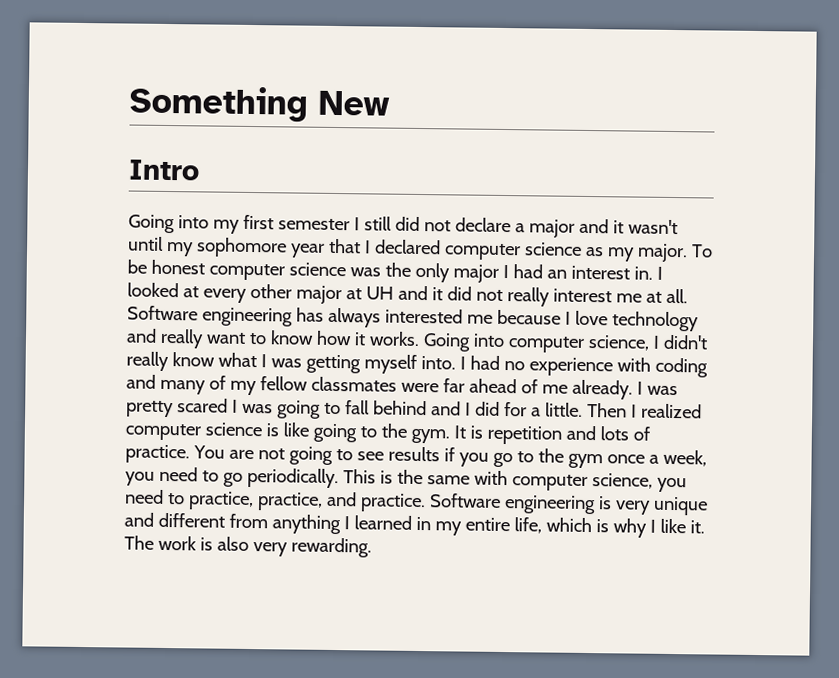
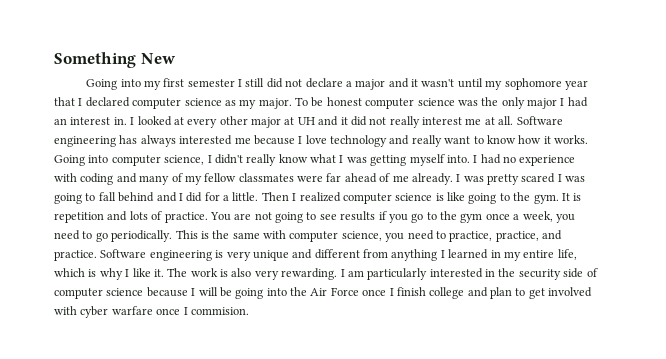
- Intro
+ I am particularly interested in the security side of computer science because I will be going into the Air Force once I finish college and plan to get involved with cyber warfare once I commision.

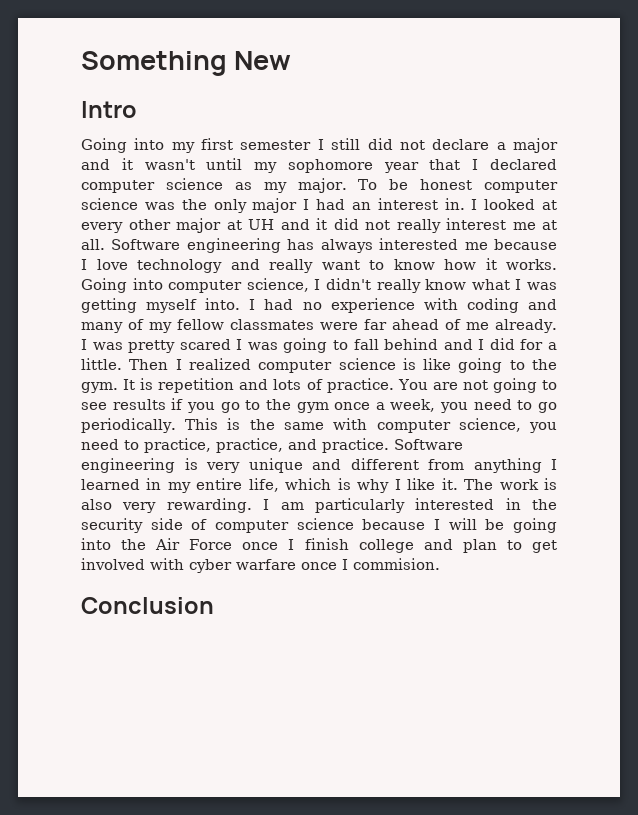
+ Intro
+ Conclusion

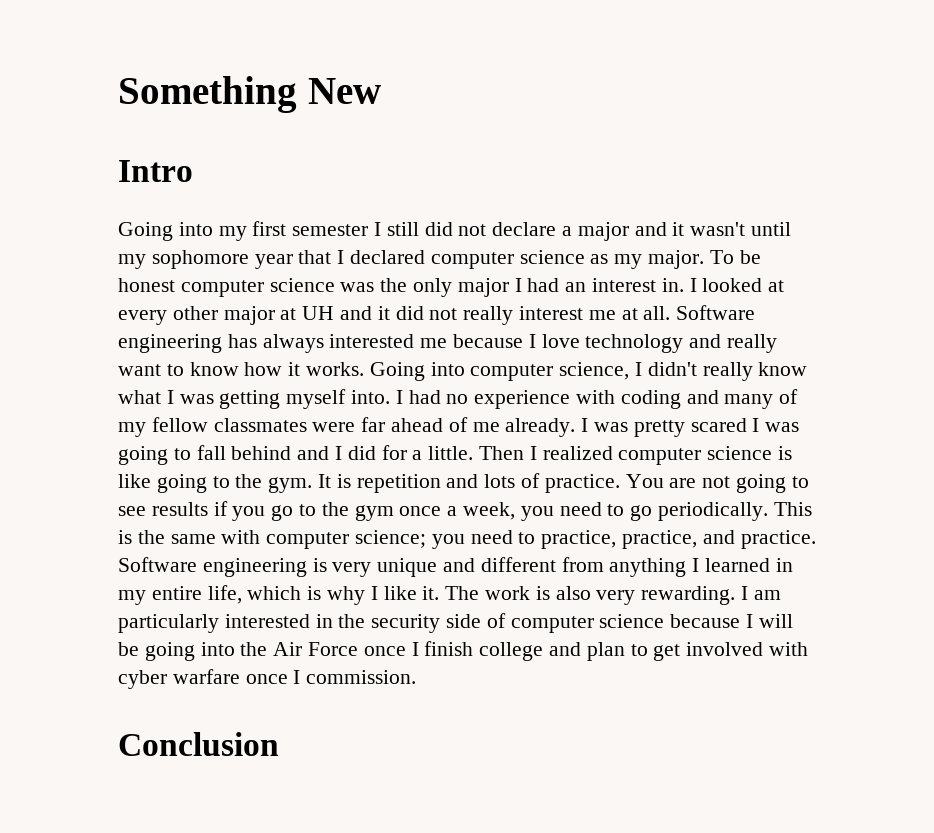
- This is the same with computer science, you need to practice, practice, and practice.
+ This is the same with computer science; you need to practice, practice, and practice.
- I am particularly interested in the security side of computer science because I will be going into the Air Force once I finish college and plan to get involved with cyber warfare once I commision.
+ I am particularly interested in the security side of computer science because I will be going into the Air Force once I finish college and plan to get involved with cyber warfare once I commission.

